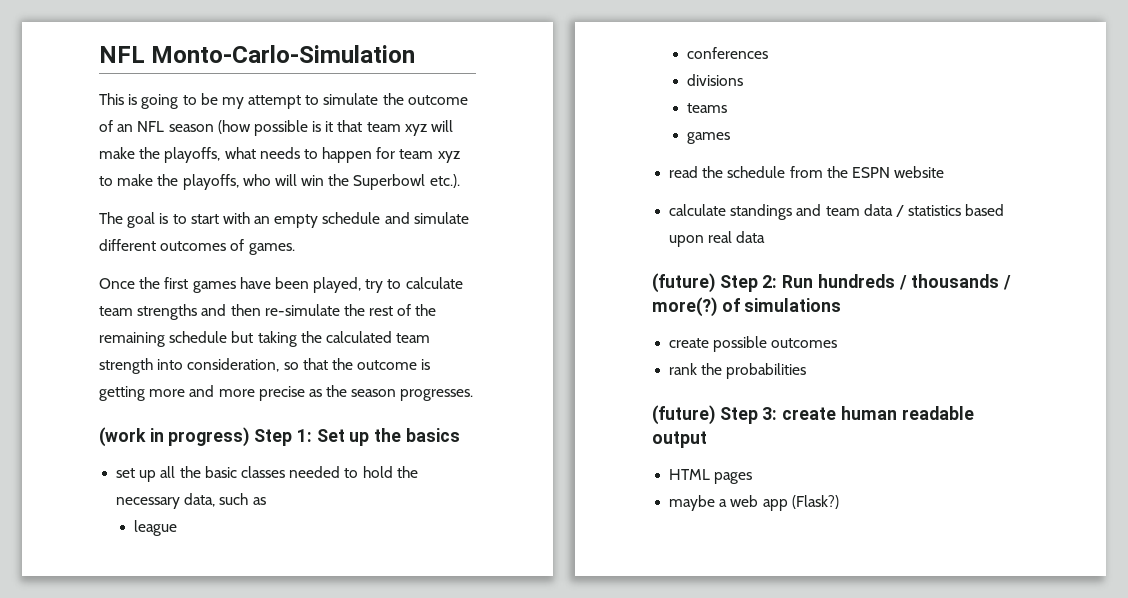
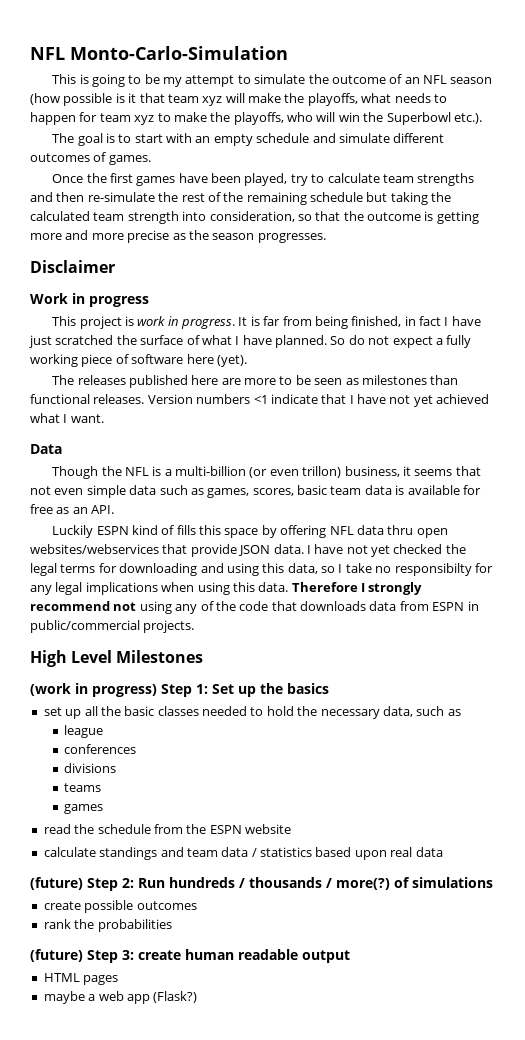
+ Disclaimer
+ Work in progress
+ This project is work in progress. It is far from being finished, in fact I have just scratched the surface of what I have planned. So do not expect a fully working piece of software here (yet).
+ The releases published here are more to be seen as milestones than functional releases. Version numbers <1 indicate that I have not yet achieved what I want.
+ Data
+ Though the NFL is a multi-billion (or even trillon) business, it seems that not even simple data such as games, scores, basic team data is available for free as an API.
+ Luckily ESPN kind of fills this space by offering NFL data thru open websites/webservices that provide JSON data. I have not yet checked the legal terms for downloading and using this data, so I take no responsibilty for any legal implications when using this data. Therefore I strongly recommend not using any of the code that downloads data from ESPN in public/commercial projects.
+ High Level Milestones

